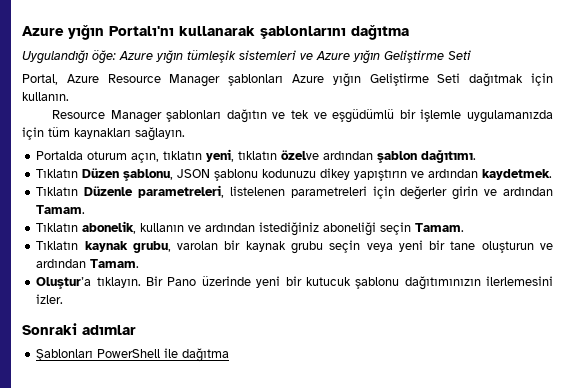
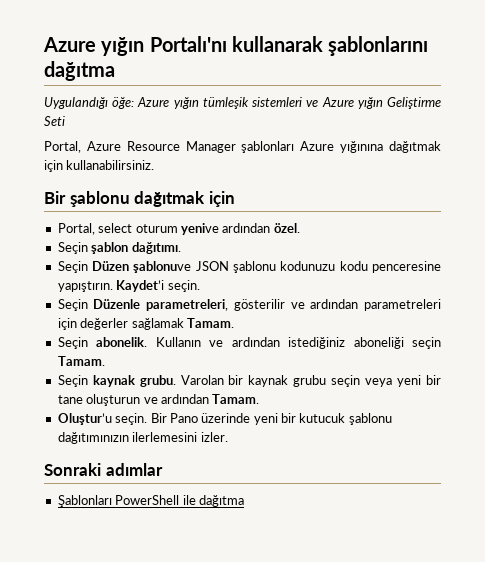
- Portal, Azure Resource Manager şablonları Azure yığın Geliştirme Seti dağıtmak için kullanın.
- Resource Manager şablonları dağıtın ve tek ve eşgüdümlü bir işlemle uygulamanızda için tüm kaynakları sağlayın.
- Portalda oturum açın, tıklatın yeni, tıklatın özelve ardından şablon dağıtımı.
- Tıklatın Düzen şablonu, JSON şablonu kodunuzu dikey yapıştırın ve ardından kaydetmek.
- Tıklatın Düzenle parametreleri, listelenen parametreleri için değerler girin ve ardından Tamam.
- Tıklatın abonelik, kullanın ve ardından istediğiniz aboneliği seçin Tamam.
+ Portal, Azure Resource Manager şablonları Azure yığınına dağıtmak için kullanabilirsiniz.
+ Bir şablonu dağıtmak için
+ Portal, select oturum yenive ardından özel.
+ Seçin şablon dağıtımı.
+ Seçin Düzen şablonuve JSON şablonu kodunuzu kodu penceresine yapıştırın. Kaydet’i seçin.
+ Seçin Düzenle parametreleri, gösterilir ve ardından parametreleri için değerler sağlamak Tamam.
+ Seçin abonelik. Kullanın ve ardından istediğiniz aboneliği seçin Tamam.
- Tıklatın kaynak grubu, varolan bir kaynak grubu seçin veya yeni bir tane oluşturun ve ardından Tamam.
+ Seçin kaynak grubu. Varolan bir kaynak grubu seçin veya yeni bir tane oluşturun ve ardından Tamam.
- Oluştur’a tıklayın.
+ Oluştur’u seçin.

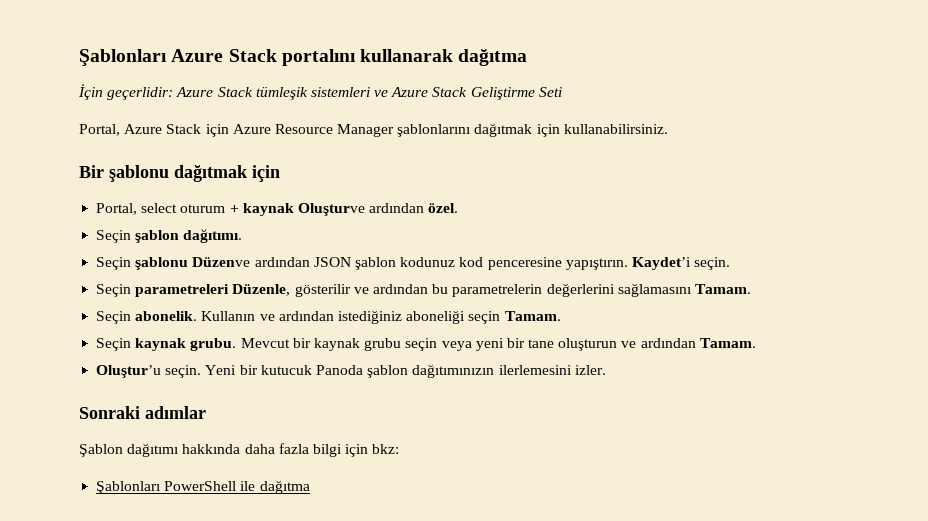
- Azure yığın Portalı'nı kullanarak şablonlarını dağıtma
- Uygulandığı öğe: Azure yığın tümleşik sistemleri ve Azure yığın Geliştirme Seti
+ Şablonları Azure Stack portalını kullanarak dağıtma
+ İçin geçerlidir: Azure Stack tümleşik sistemleri ve Azure Stack Geliştirme Seti
- Portal, Azure Resource Manager şablonları Azure yığınına dağıtmak için kullanabilirsiniz.
+ Portal, Azure Stack için Azure Resource Manager şablonlarını dağıtmak için kullanabilirsiniz.
- Portal, select oturum yenive ardından özel.
+ Portal, select oturum + kaynak Oluşturve ardından özel.
- Seçin Düzen şablonuve JSON şablonu kodunuzu kodu penceresine yapıştırın.
+ Seçin şablonu Düzenve ardından JSON şablon kodunuz kod penceresine yapıştırın.
- Seçin Düzenle parametreleri, gösterilir ve ardından parametreleri için değerler sağlamak Tamam.
+ Seçin parametreleri Düzenle, gösterilir ve ardından bu parametrelerin değerlerini sağlamasını Tamam.
- Varolan bir kaynak grubu seçin veya yeni bir tane oluşturun ve ardından Tamam.
+ Mevcut bir kaynak grubu seçin veya yeni bir tane oluşturun ve ardından Tamam.
- Bir Pano üzerinde yeni bir kutucuk şablonu dağıtımınızın ilerlemesini izler.
+ Yeni bir kutucuk Panoda şablon dağıtımınızın ilerlemesini izler.
+ Şablon dağıtımı hakkında daha fazla bilgi için bkz:

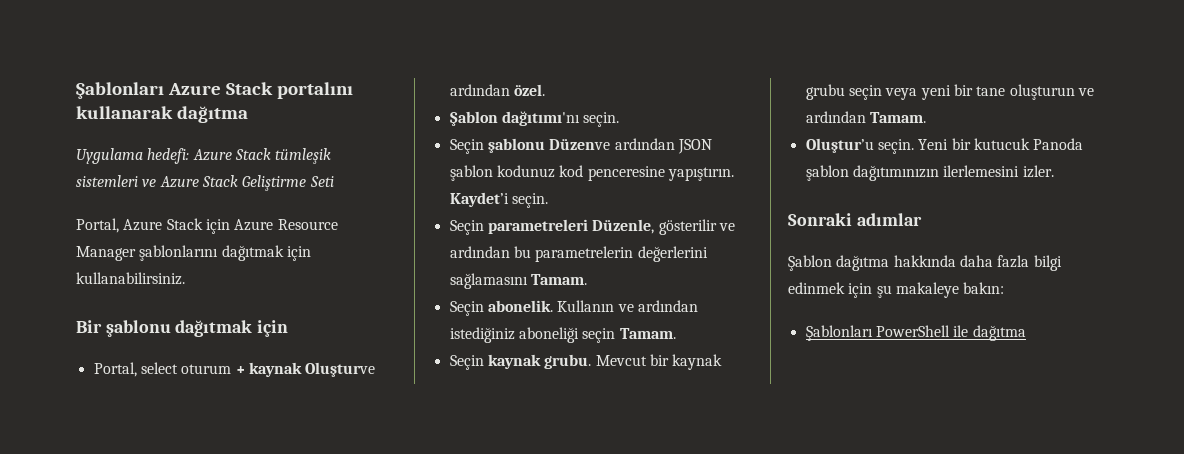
- İçin geçerlidir: Azure Stack tümleşik sistemleri ve Azure Stack Geliştirme Seti
+ Uygulama hedefi: Azure Stack tümleşik sistemleri ve Azure Stack Geliştirme Seti
- Seçin şablon dağıtımı.
+ Şablon dağıtımı'nı seçin.
- Şablon dağıtımı hakkında daha fazla bilgi için bkz:
+ Şablon dağıtma hakkında daha fazla bilgi edinmek için şu makaleye bakın:

